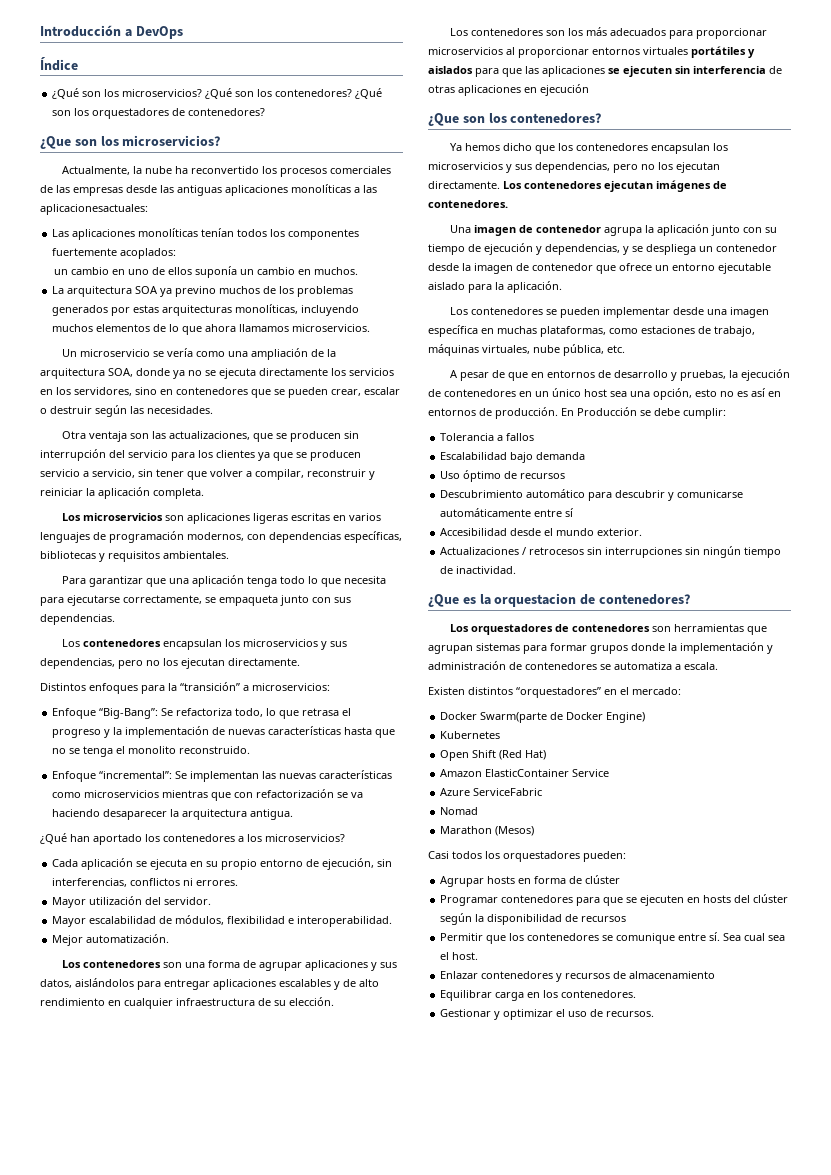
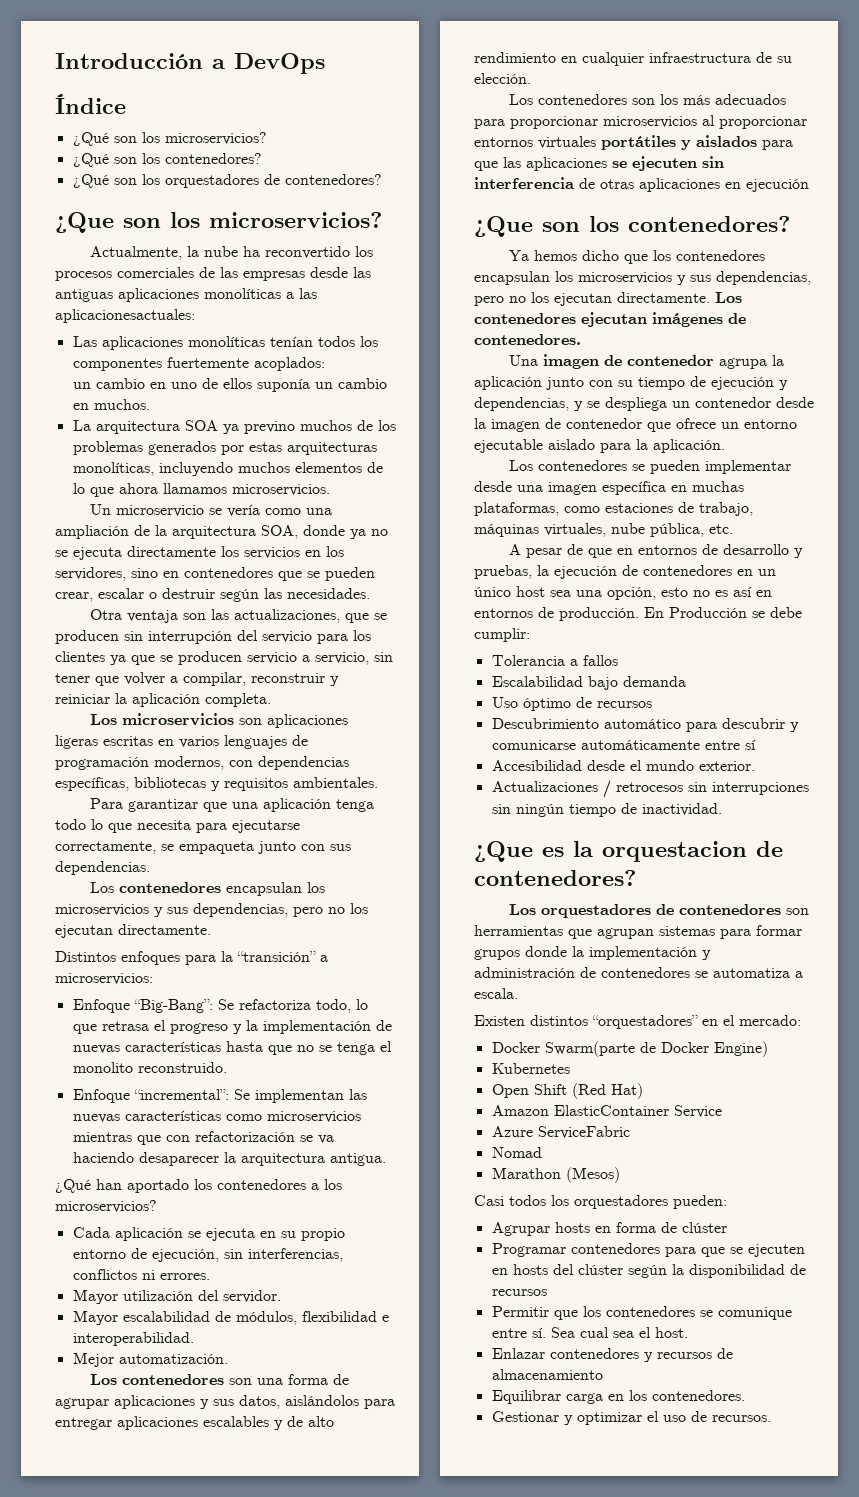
- ¿Qué son los microservicios? ¿Qué son los contenedores? ¿Qué son los orquestadores de contenedores?
+ ¿Qué son los microservicios?
+ ¿Qué son los contenedores?
+ ¿Qué son los orquestadores de contenedores?

